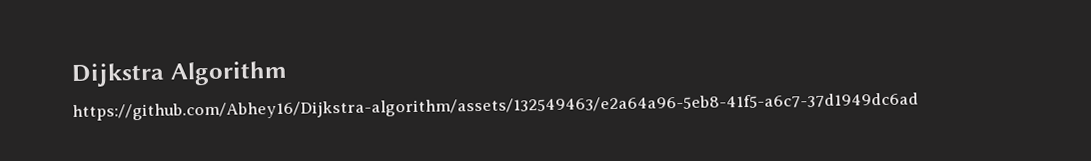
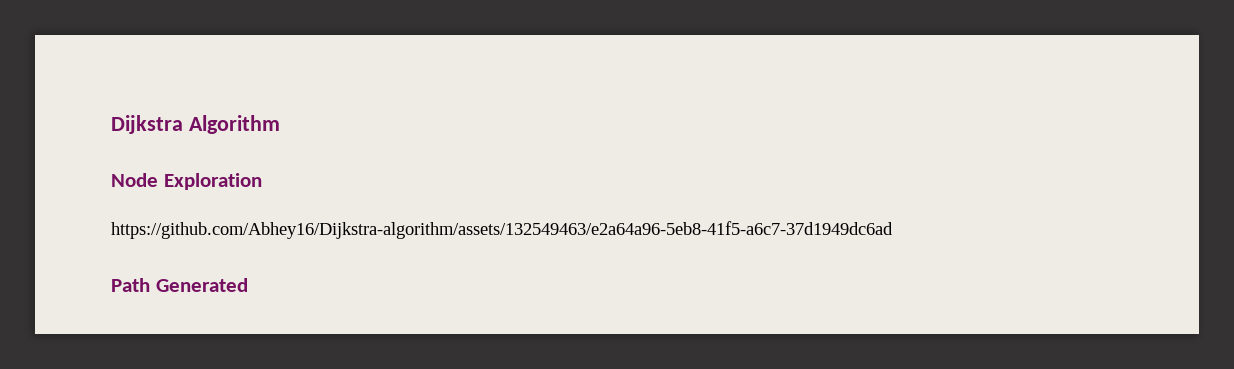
+ Node Exploration
+ Path Generated

